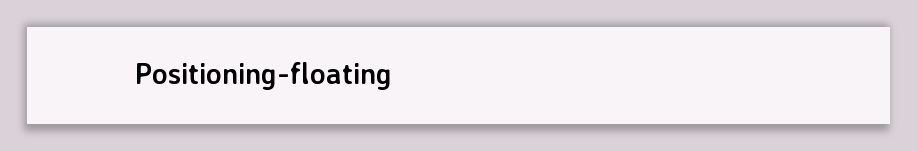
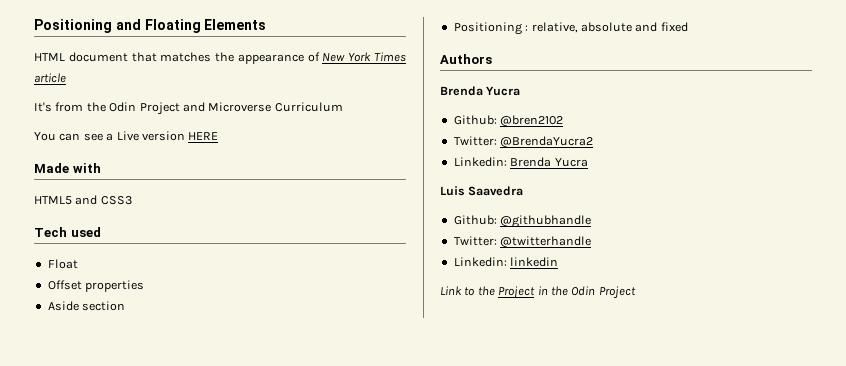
- Positioning-floating
+ Positioning and Floating Elements
+ HTML document that matches the appearance of New York Times article
+ It's from the Odin Project and Microverse Curriculum
+ You can see a Live version HERE
+ Made with
+ HTML5 and CSS3
+ Tech used
+ Float
+ Offset properties
+ Aside section
+ Positioning : relative, absolute and fixed
+ Authors
+ Brenda Yucra
+ Github: @bren2102
+ Twitter: @BrendaYucra2
+ Linkedin: Brenda Yucra
+ Luis Saavedra
+ Github: @githubhandle
+ Twitter: @twitterhandle
+ Linkedin: linkedin
+ Link to the Project in the Odin Project

